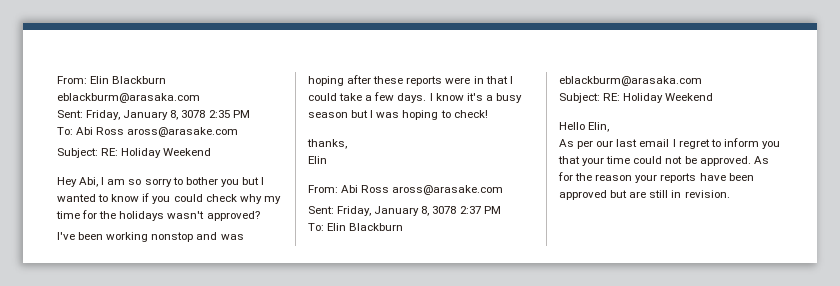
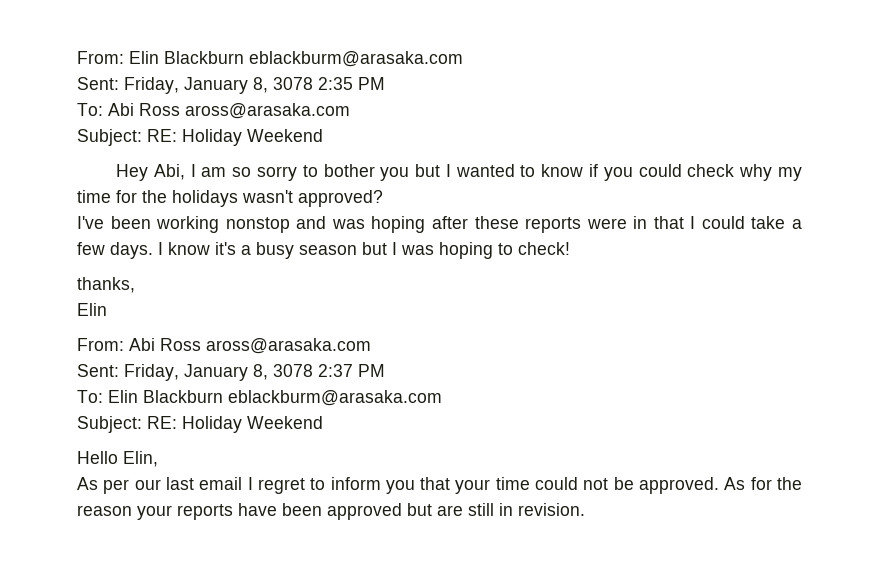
- To: Abi Ross aross@arasake.com
+ To: Abi Ross aross@arasaka.com
- From: Abi Ross aross@arasake.com
+ From: Abi Ross aross@arasaka.com

